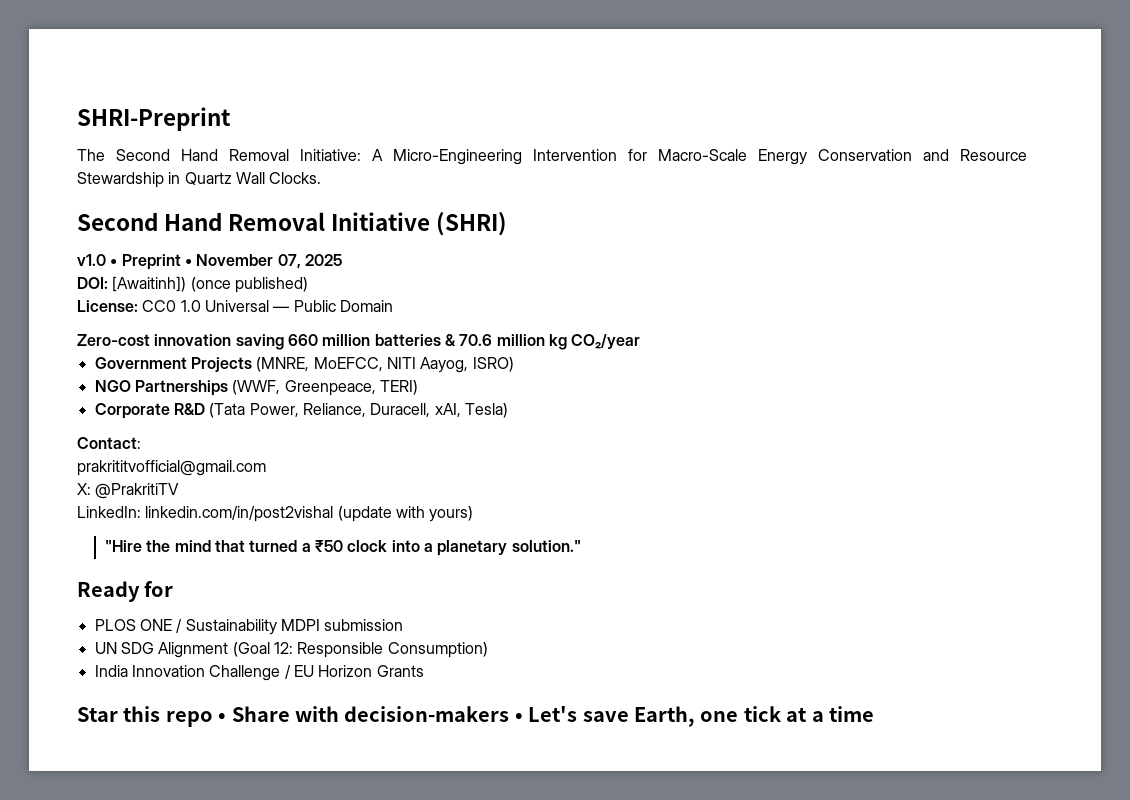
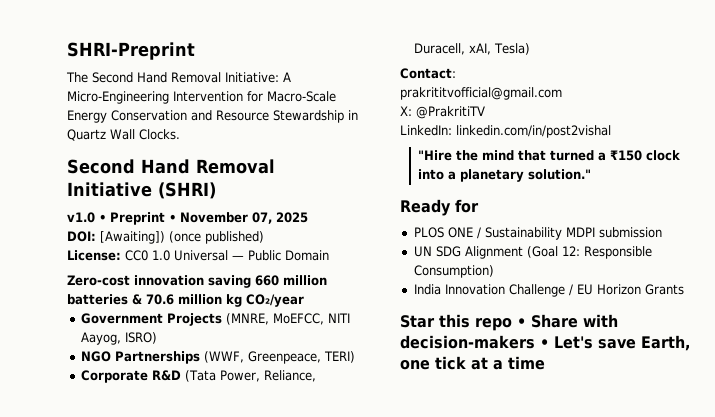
- DOI: [Awaitinh]) (once published)
+ DOI: [Awaiting]) (once published)
- LinkedIn: linkedin.com/in/post2vishal (update with yours)
+ LinkedIn: linkedin.com/in/post2vishal
- "Hire the mind that turned a ₹50 clock into a planetary solution."
+ "Hire the mind that turned a ₹150 clock into a planetary solution."

